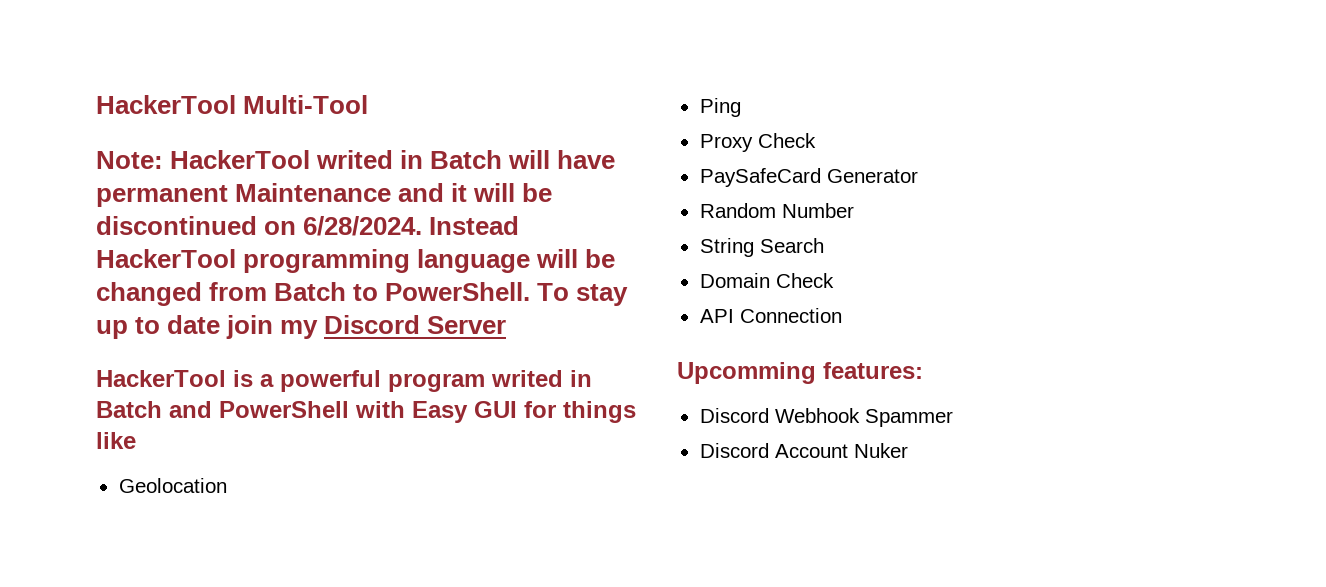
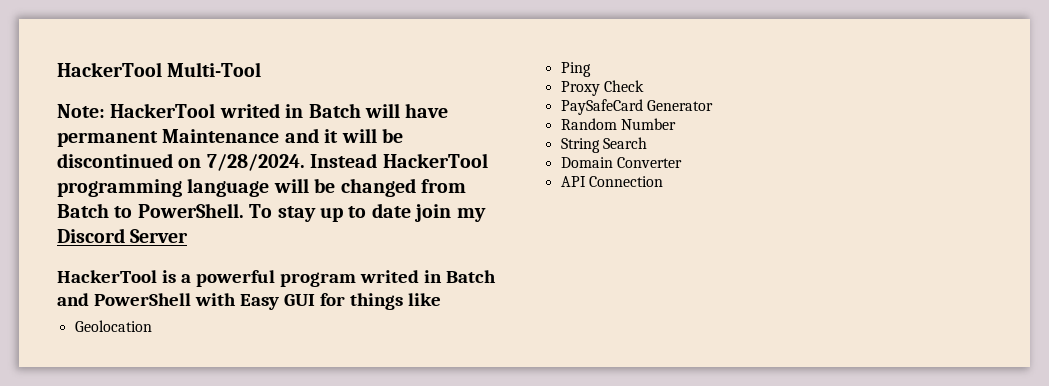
- Note: HackerTool writed in Batch will have permanent Maintenance and it will be discontinued on 6/28/2024.
+ Note: HackerTool writed in Batch will have permanent Maintenance and it will be discontinued on 7/28/2024.
- Domain Check
+ Domain Converter
- Upcomming features:
- Discord Webhook Spammer
- Discord Account Nuker

